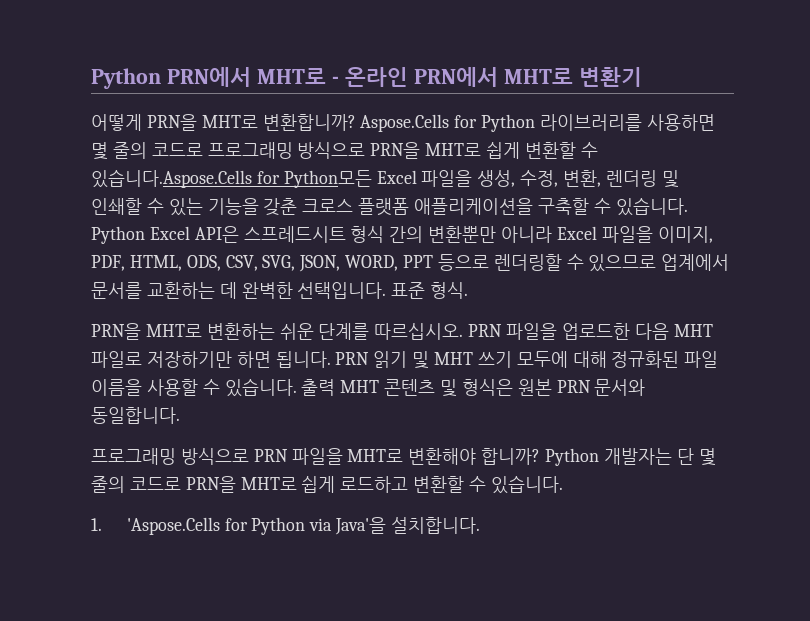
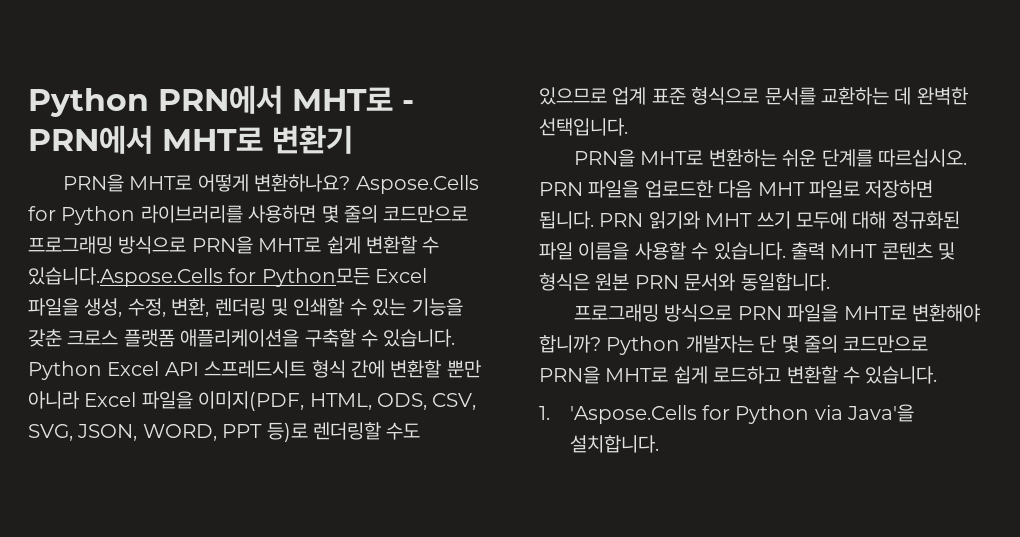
- Python PRN에서 MHT로 - 온라인 PRN에서 MHT로 변환기
+ Python PRN에서 MHT로 - PRN에서 MHT로 변환기
- 어떻게 PRN을 MHT로 변환합니까?
+ PRN을 MHT로 어떻게 변환하나요?
- Aspose.Cells for Python 라이브러리를 사용하면 몇 줄의 코드로 프로그래밍 방식으로 PRN을 MHT로 쉽게 변환할 수 있습니다.Aspose.Cells for Python모든 Excel 파일을 생성, 수정, 변환, 렌더링 및 인쇄할 수 있는 기능을 갖춘 크로스 플랫폼 애플리케이션을 구축할 수 있습니다.
+ Aspose.Cells for Python 라이브러리를 사용하면 몇 줄의 코드만으로 프로그래밍 방식으로 PRN을 MHT로 쉽게 변환할 수 있습니다.Aspose.Cells for Python모든 Excel 파일을 생성, 수정, 변환, 렌더링 및 인쇄할 수 있는 기능을 갖춘 크로스 플랫폼 애플리케이션을 구축할 수 있습니다.
- Python Excel API은 스프레드시트 형식 간의 변환뿐만 아니라 Excel 파일을 이미지, PDF, HTML, ODS, CSV, SVG, JSON, WORD, PPT 등으로 렌더링할 수 있으므로 업계에서 문서를 교환하는 데 완벽한 선택입니다. 표준 형식.
+ Python Excel API 스프레드시트 형식 간에 변환할 뿐만 아니라 Excel 파일을 이미지(PDF, HTML, ODS, CSV, SVG, JSON, WORD, PPT 등)로 렌더링할 수도 있으므로 업계 표준 형식으로 문서를 교환하는 데 완벽한 선택입니다.
- PRN 파일을 업로드한 다음 MHT 파일로 저장하기만 하면 됩니다. PRN 읽기 및 MHT 쓰기 모두에 대해 정규화된 파일 이름을 사용할 수 있습니다.
+ PRN 파일을 업로드한 다음 MHT 파일로 저장하면 됩니다. PRN 읽기와 MHT 쓰기 모두에 대해 정규화된 파일 이름을 사용할 수 있습니다.
- Python 개발자는 단 몇 줄의 코드로 PRN을 MHT로 쉽게 로드하고 변환할 수 있습니다.
+ Python 개발자는 단 몇 줄의 코드만으로 PRN을 MHT로 쉽게 로드하고 변환할 수 있습니다.

